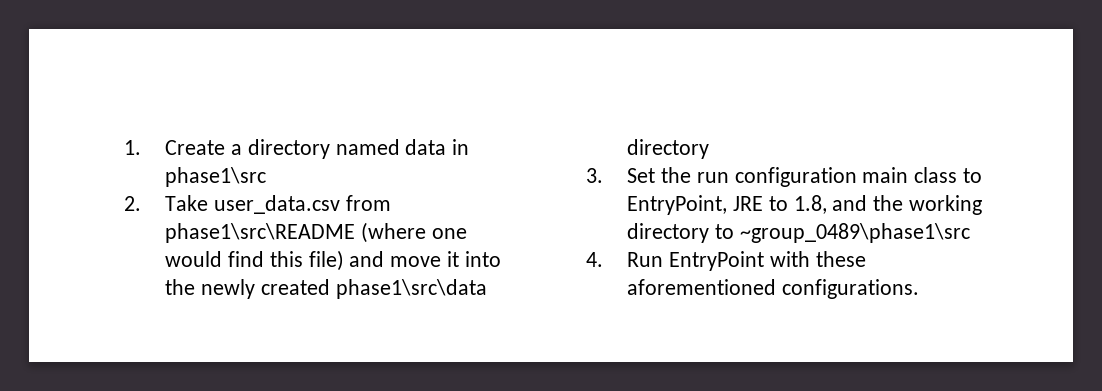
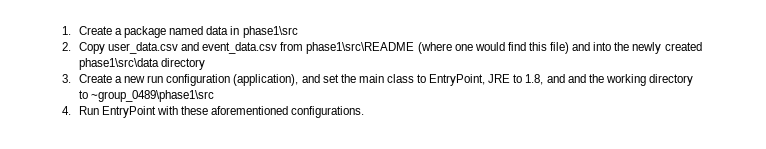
- 1. Create a directory named data in phase1\src
+ 1. Create a package named data in phase1\src
- 2. Take user_data.csv from phase1\src\README (where one would find this file) and move it into the newly created phase1\src\data directory
+ 2. Copy user_data.csv and event_data.csv from phase1\src\README (where one would find this file) and into the newly created phase1\src\data directory
- 3. Set the run configuration main class to EntryPoint, JRE to 1.8, and the working directory to ~group_0489\phase1\src
+ 3. Create a new run configuration (application), and set the main class to EntryPoint, JRE to 1.8, and and the working directory to ~group_0489\phase1\src

